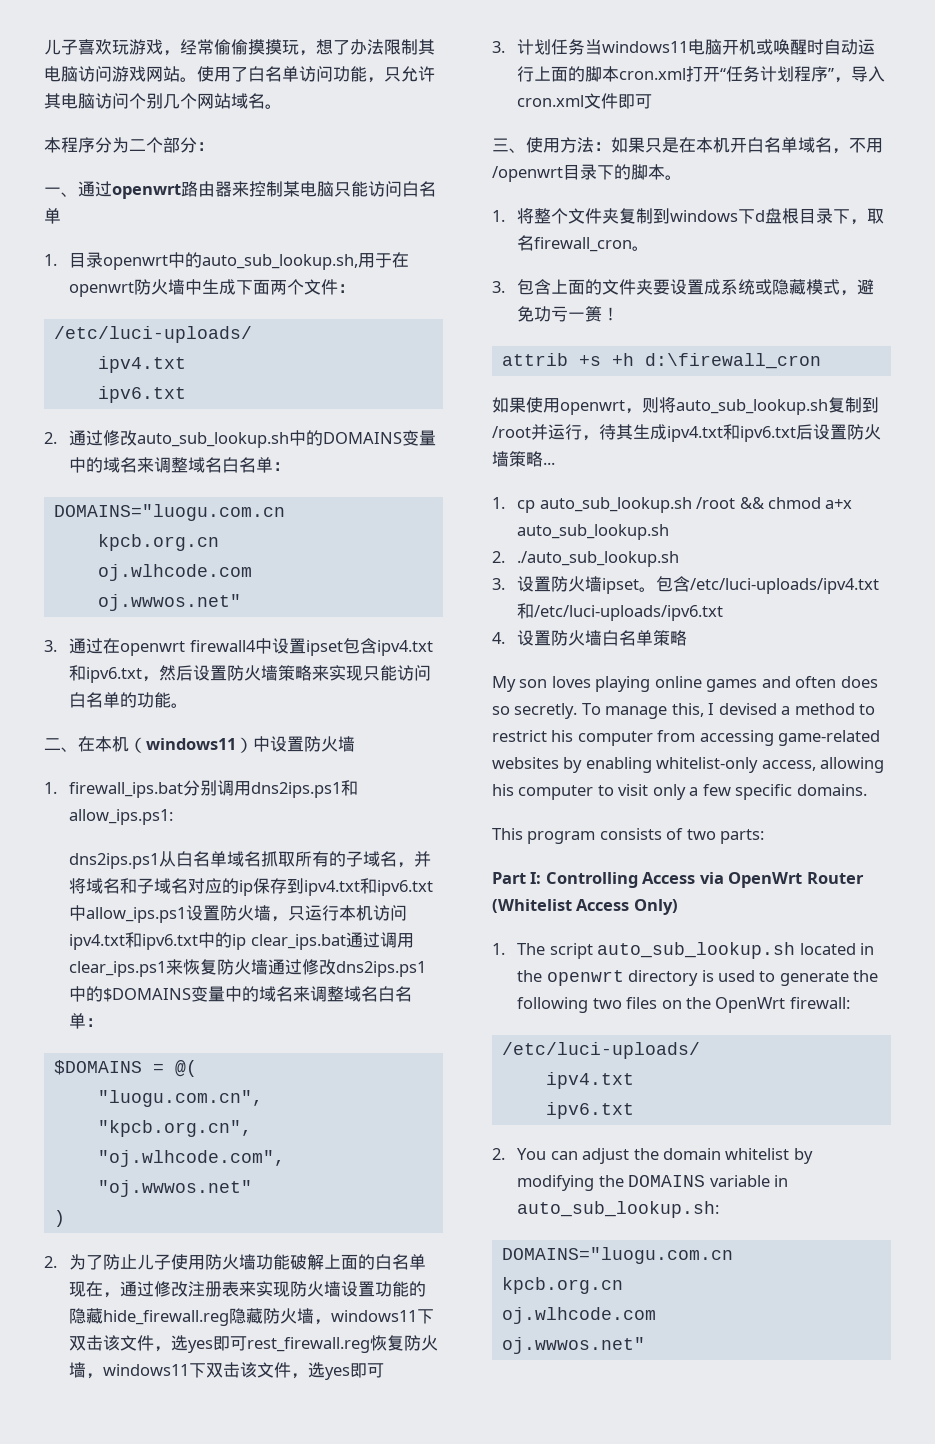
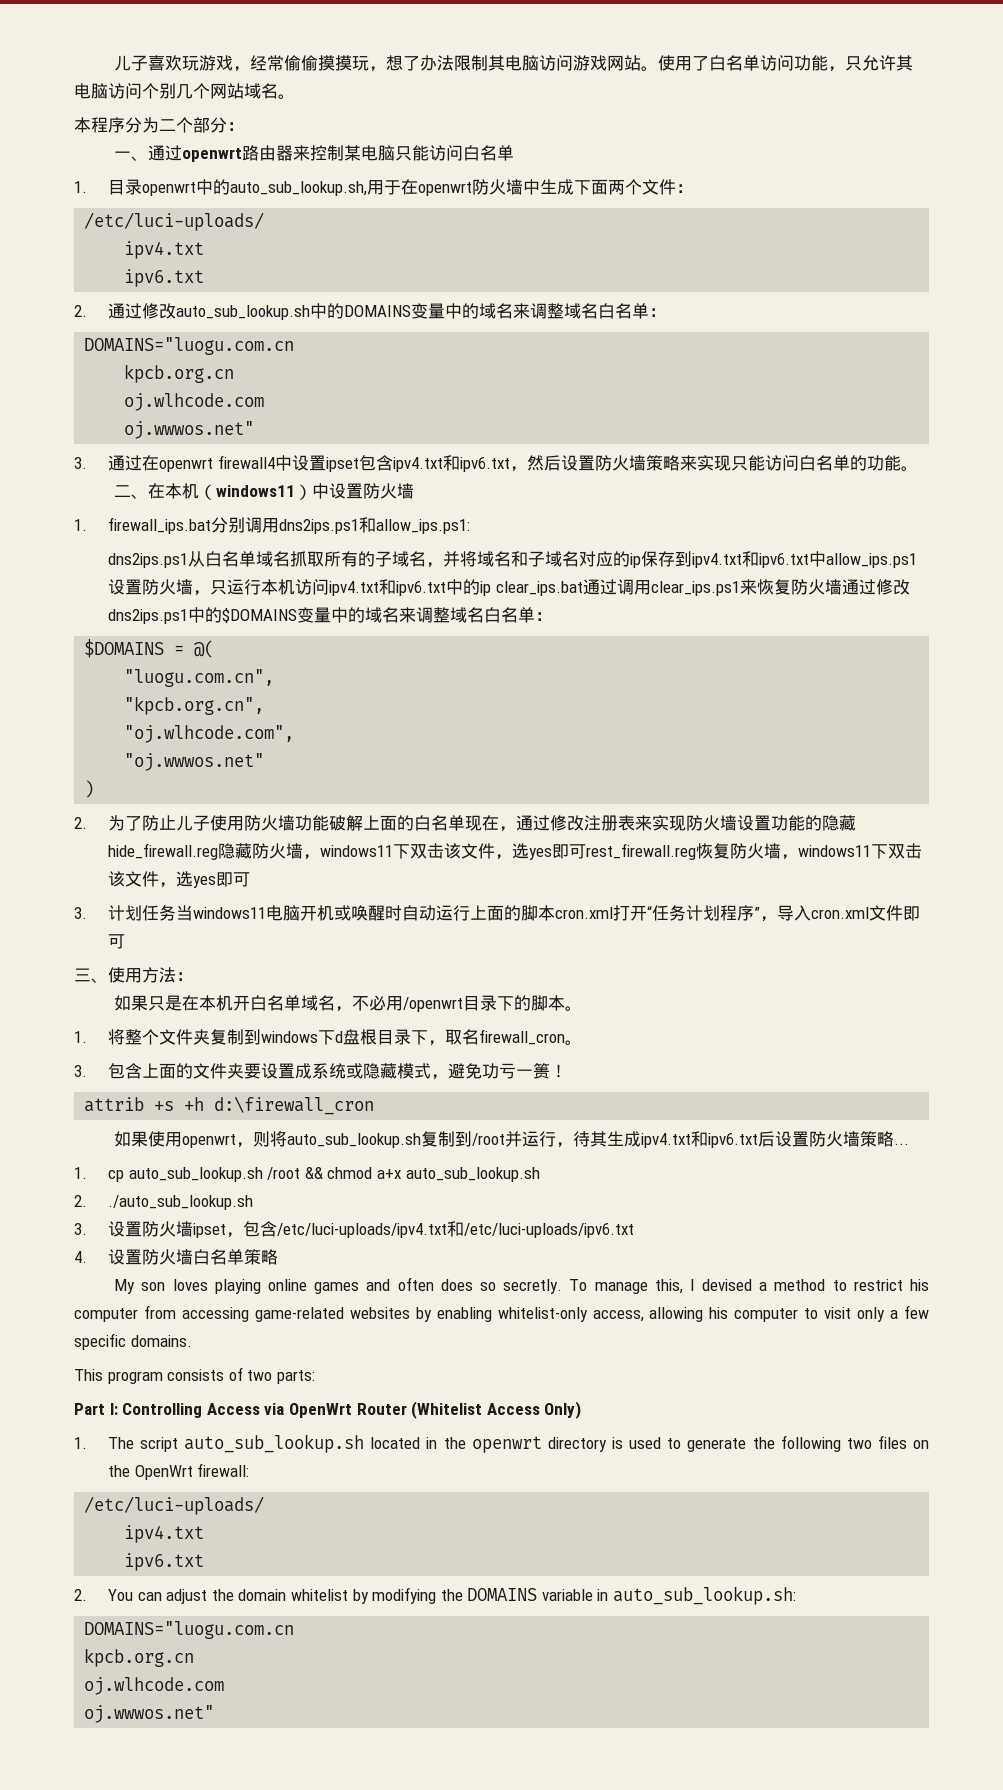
- 三、使用方法：如果只是在本机开白名单域名，不用/openwrt目录下的脚本。
+ 三、使用方法：
+ 如果只是在本机开白名单域名，不必用/openwrt目录下的脚本。
- 3.设置防火墙ipset。包含/etc/luci-uploads/ipv4.txt和/etc/luci-uploads/ipv6.txt
+ 3.设置防火墙ipset，包含/etc/luci-uploads/ipv4.txt和/etc/luci-uploads/ipv6.txt

